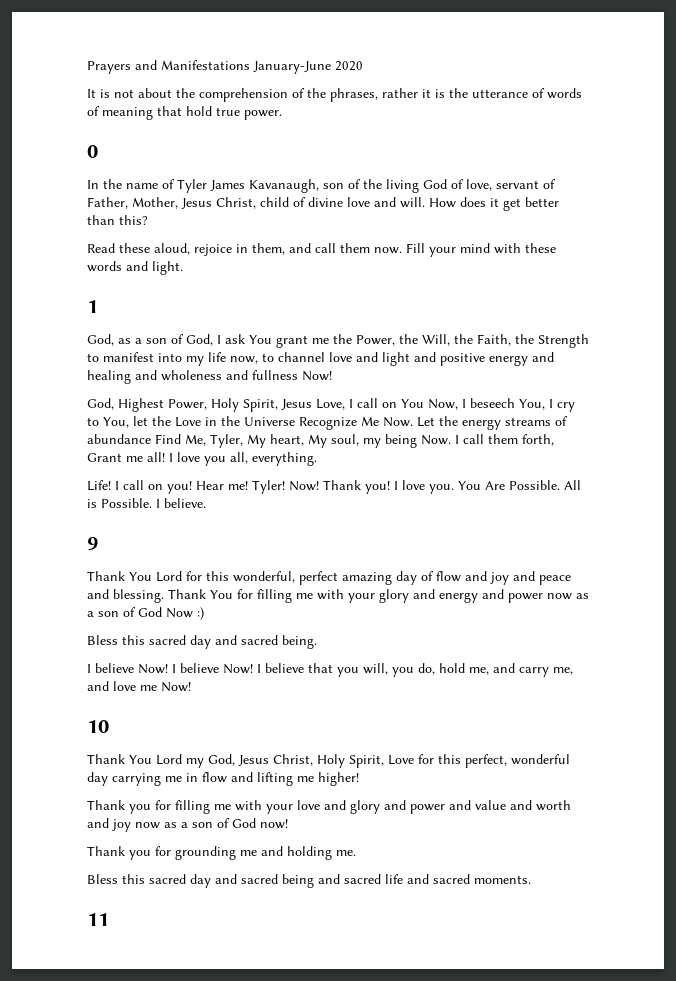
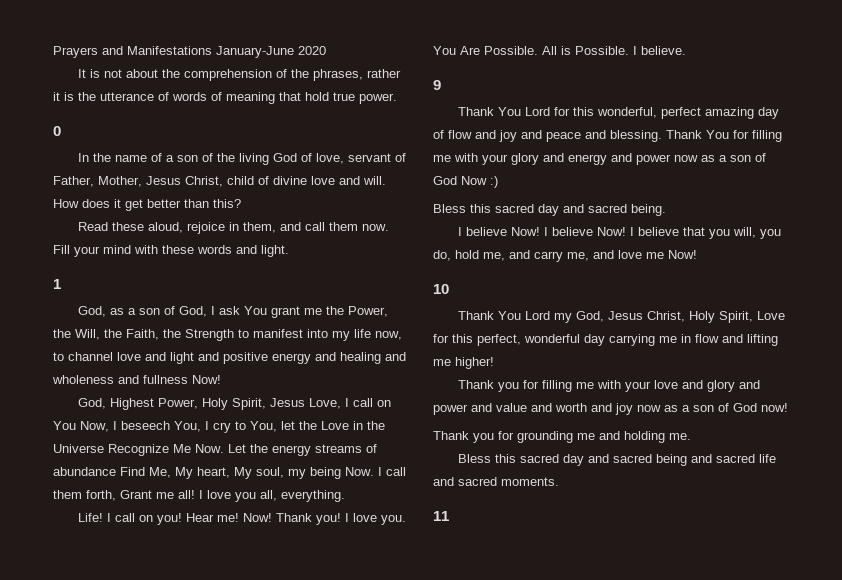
- In the name of Tyler James Kavanaugh, son of the living God of love, servant of Father, Mother, Jesus Christ, child of divine love and will.
+ In the name of a son of the living God of love, servant of Father, Mother, Jesus Christ, child of divine love and will.
- God, Highest Power, Holy Spirit, Jesus Love, I call on You Now, I beseech You, I cry to You, let the Love in the Universe Recognize Me Now. Let the energy streams of abundance Find Me, Tyler, My heart, My soul, my being Now. I call them forth, Grant me all!
+ God, Highest Power, Holy Spirit, Jesus Love, I call on You Now, I beseech You, I cry to You, let the Love in the Universe Recognize Me Now. Let the energy streams of abundance Find Me, My heart, My soul, my being Now. I call them forth, Grant me all!
- Tyler!

